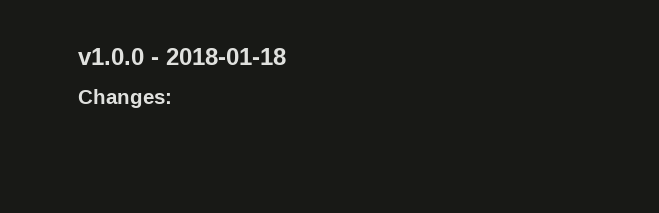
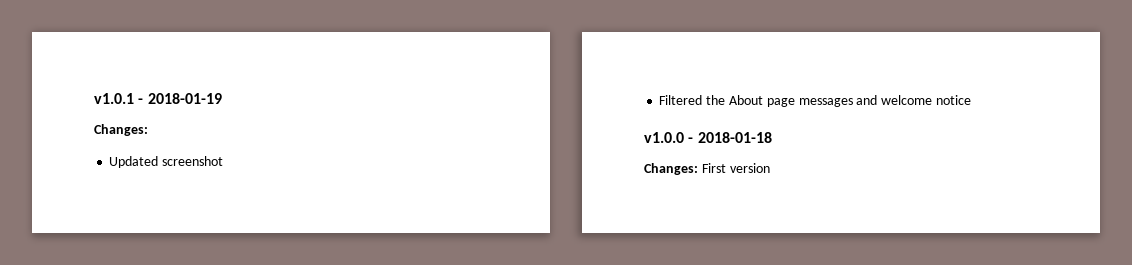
+ v1.0.1 - 2018-01-19
+ Changes:
+ Updated screenshot
+ Filtered the About page messages and welcome notice
- Changes:
+ Changes: First version

